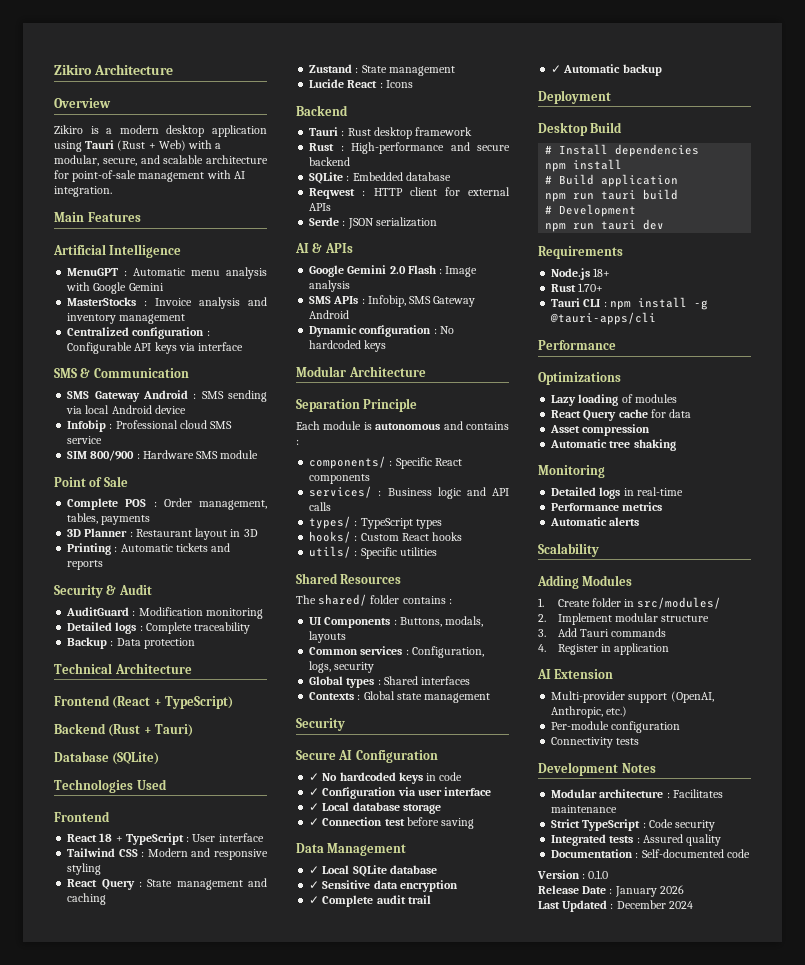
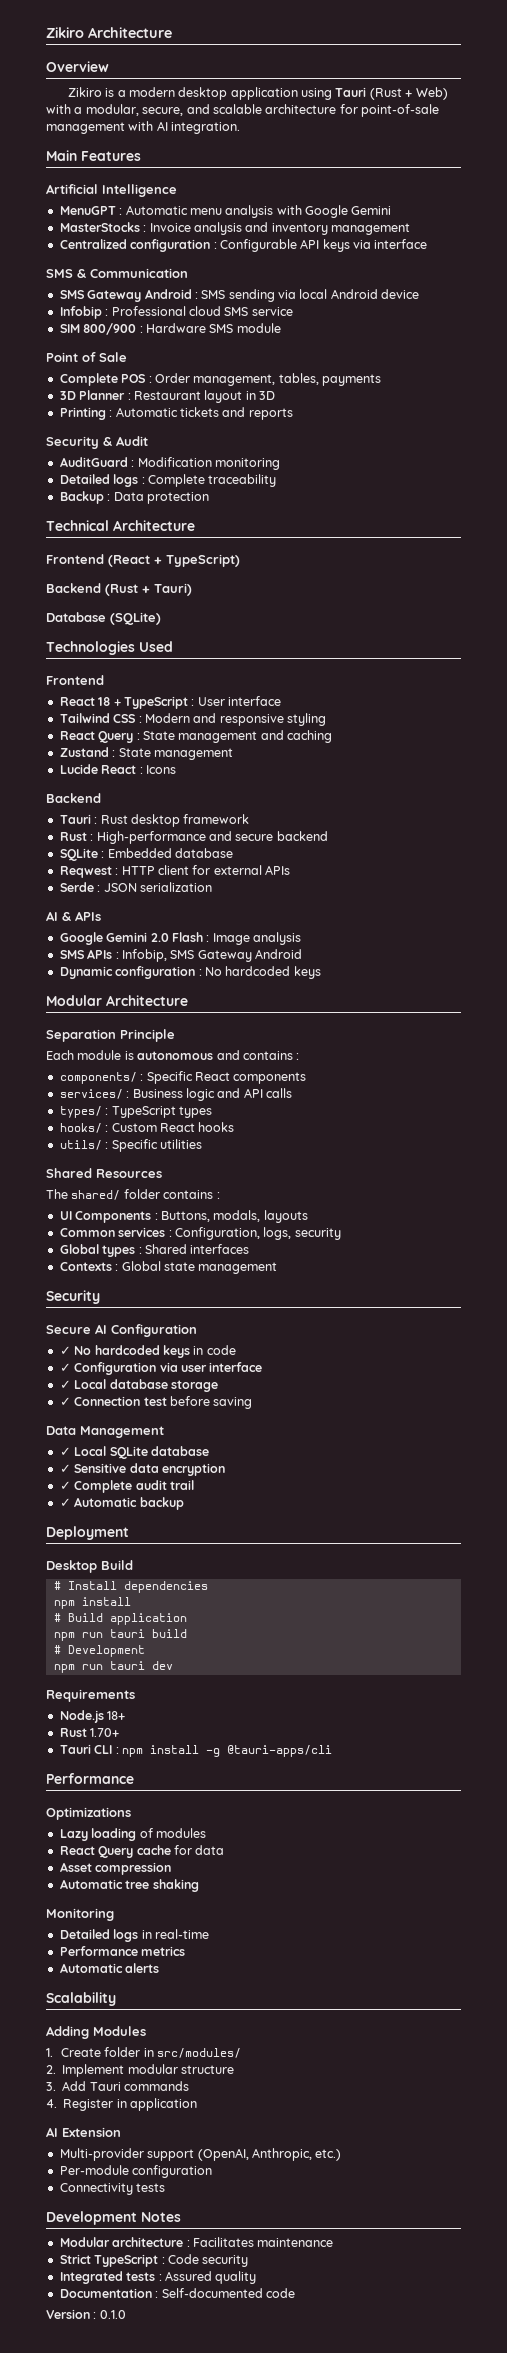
- Release Date : January 2026
- Last Updated : December 2024

